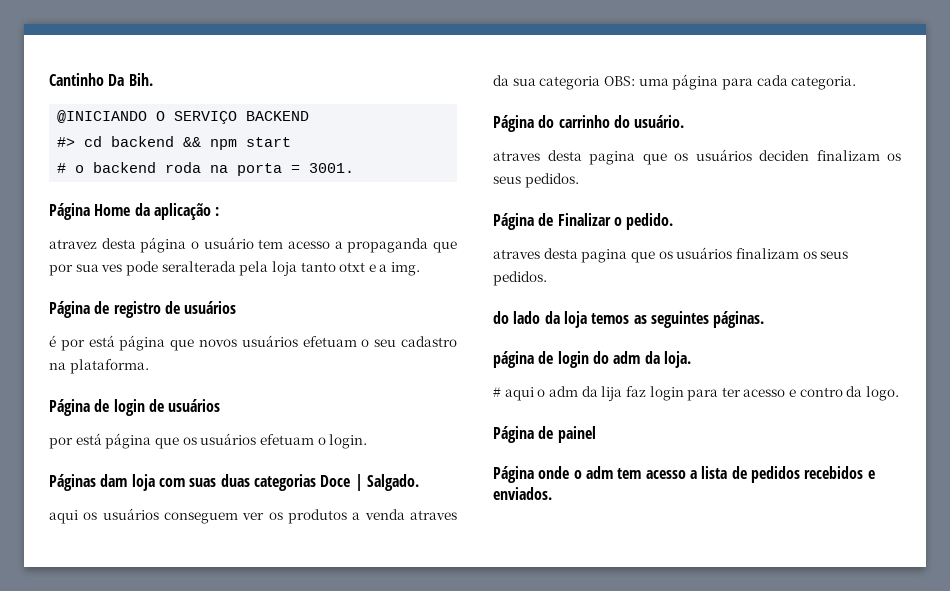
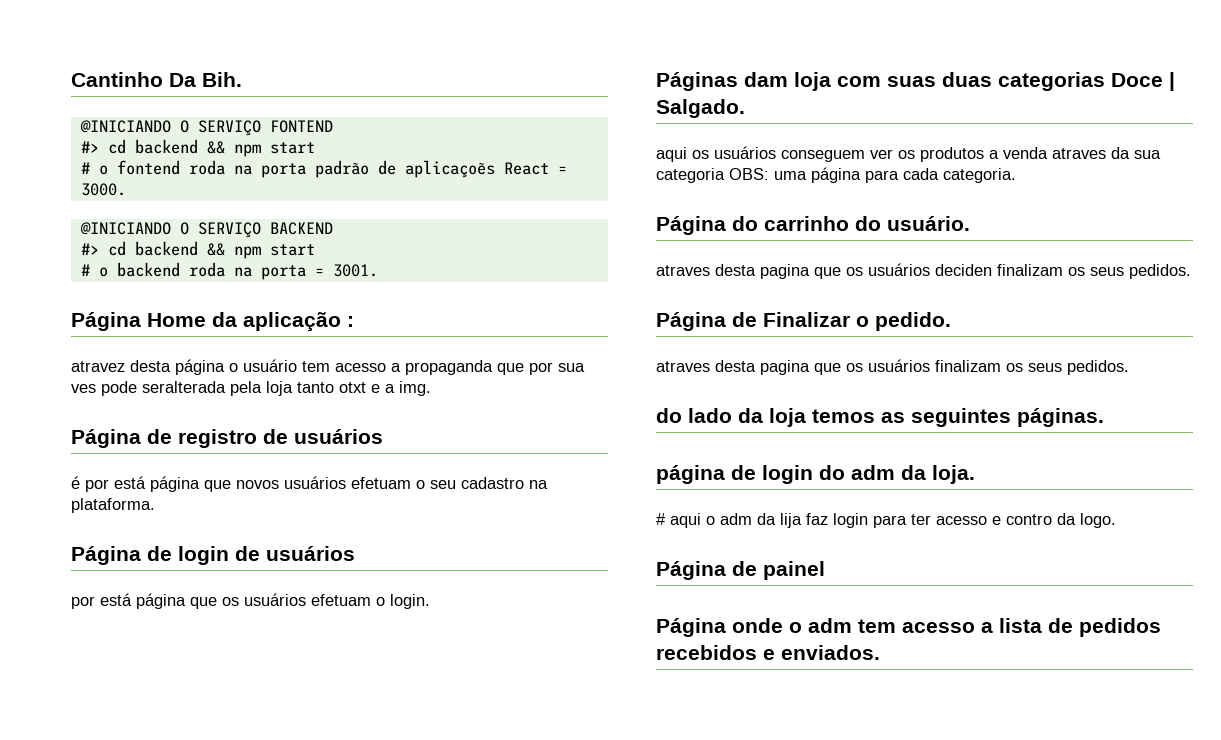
+ @INICIANDO O SERVIÇO FONTEND
+ #> cd backend && npm start
+ # o fontend roda na porta padrão de aplicaçoẽs React = 3000.

